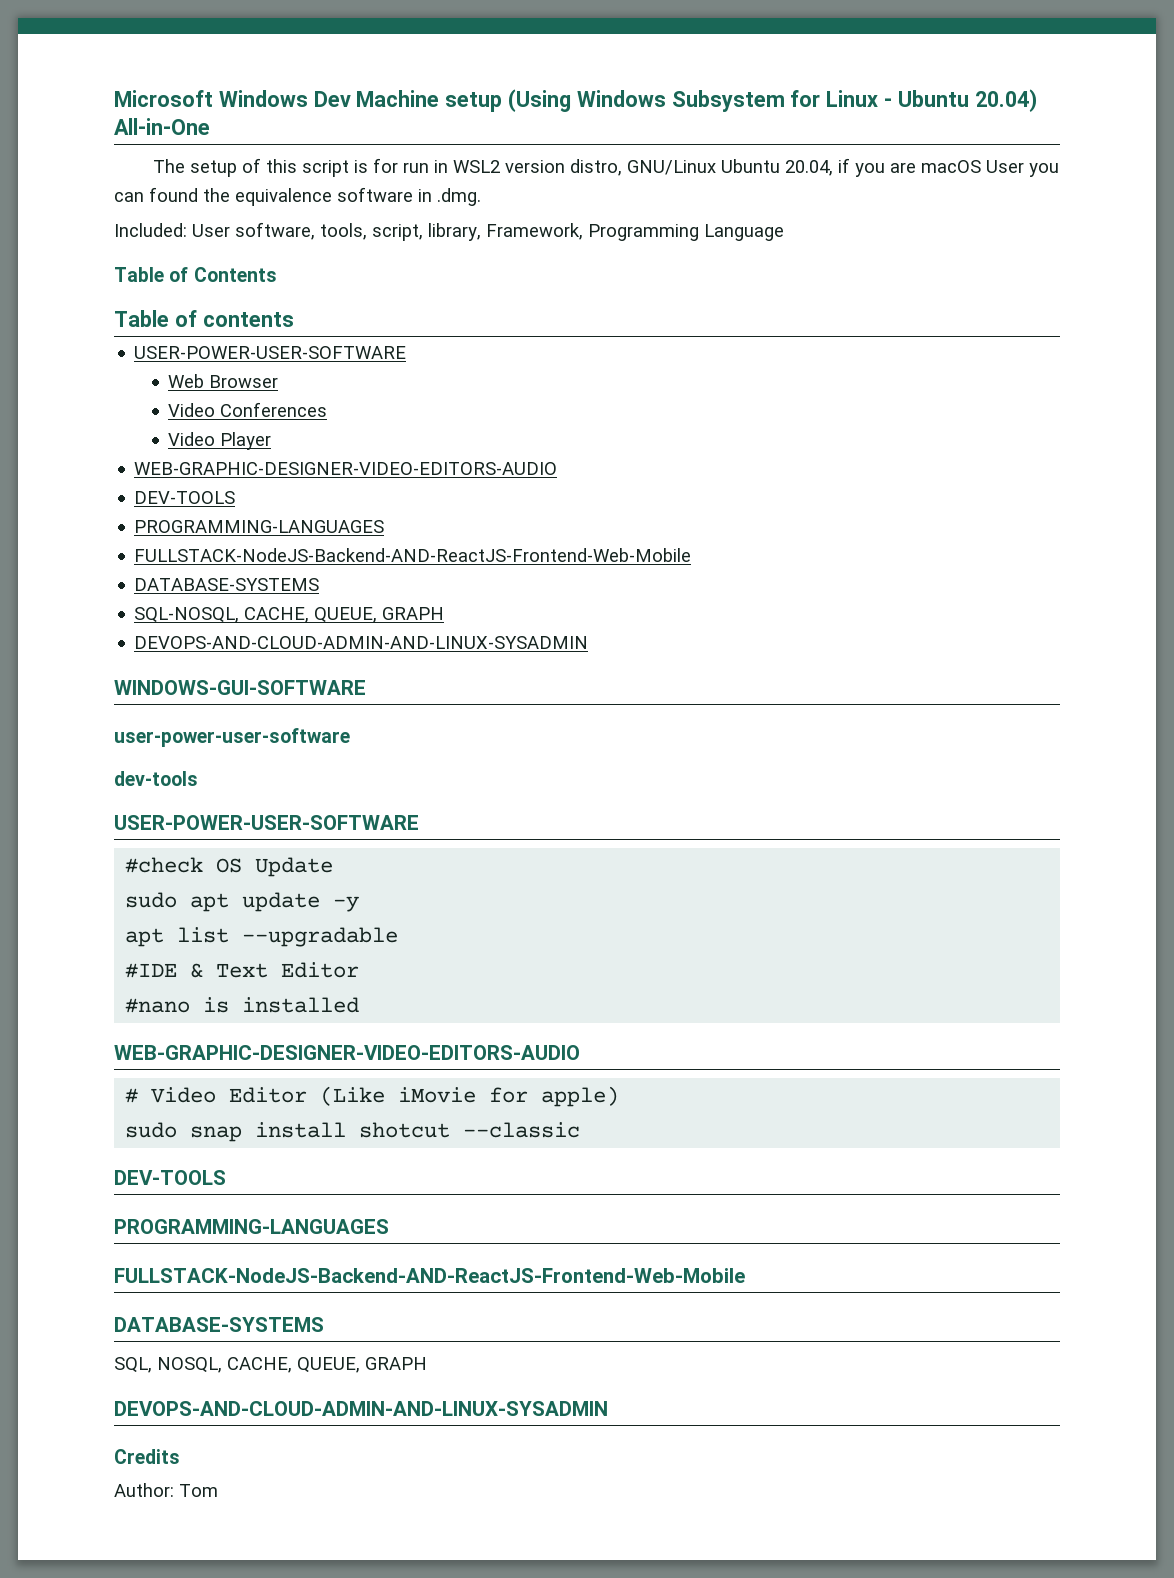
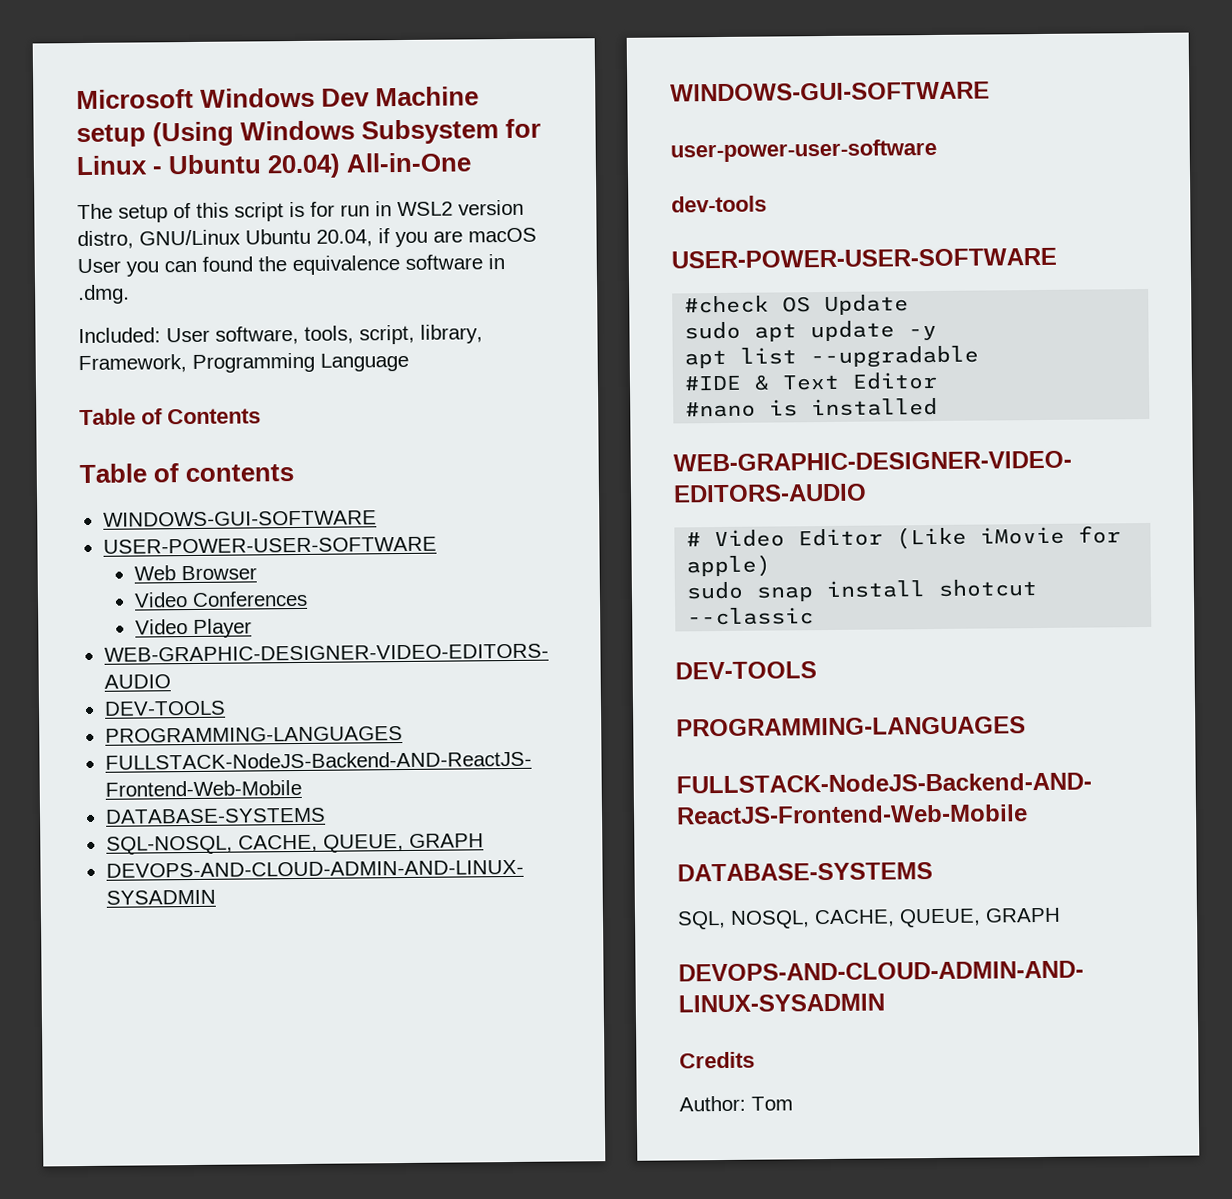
  Table of contents
+ WINDOWS-GUI-SOFTWARE

